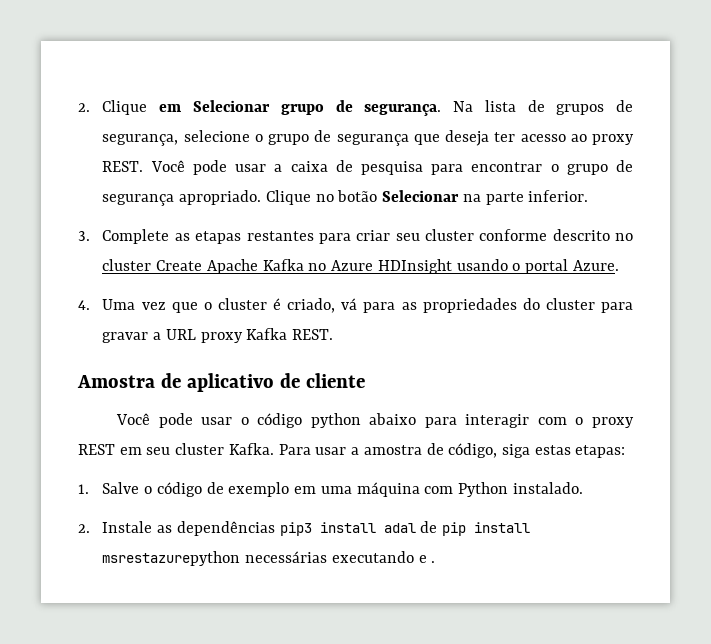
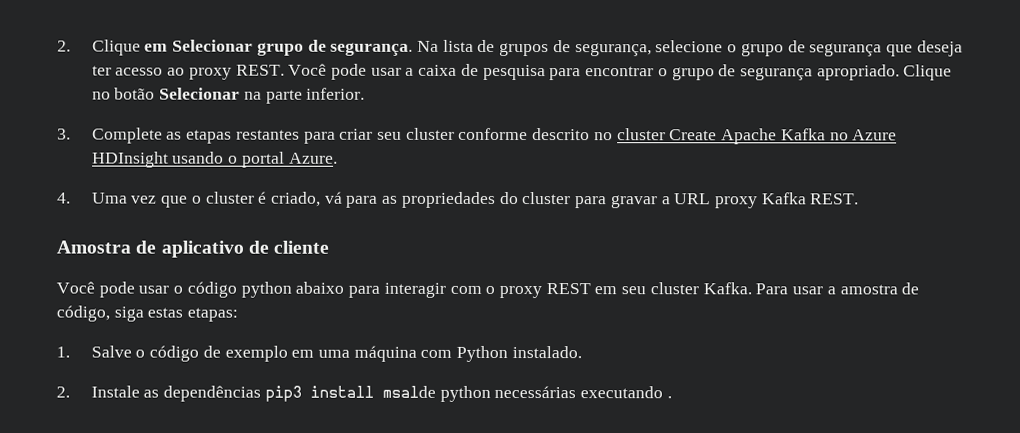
- 2. Instale as dependências pip3 install adal de pip install msrestazurepython necessárias executando e .
+ 2. Instale as dependências pip3 install msalde python necessárias executando .

